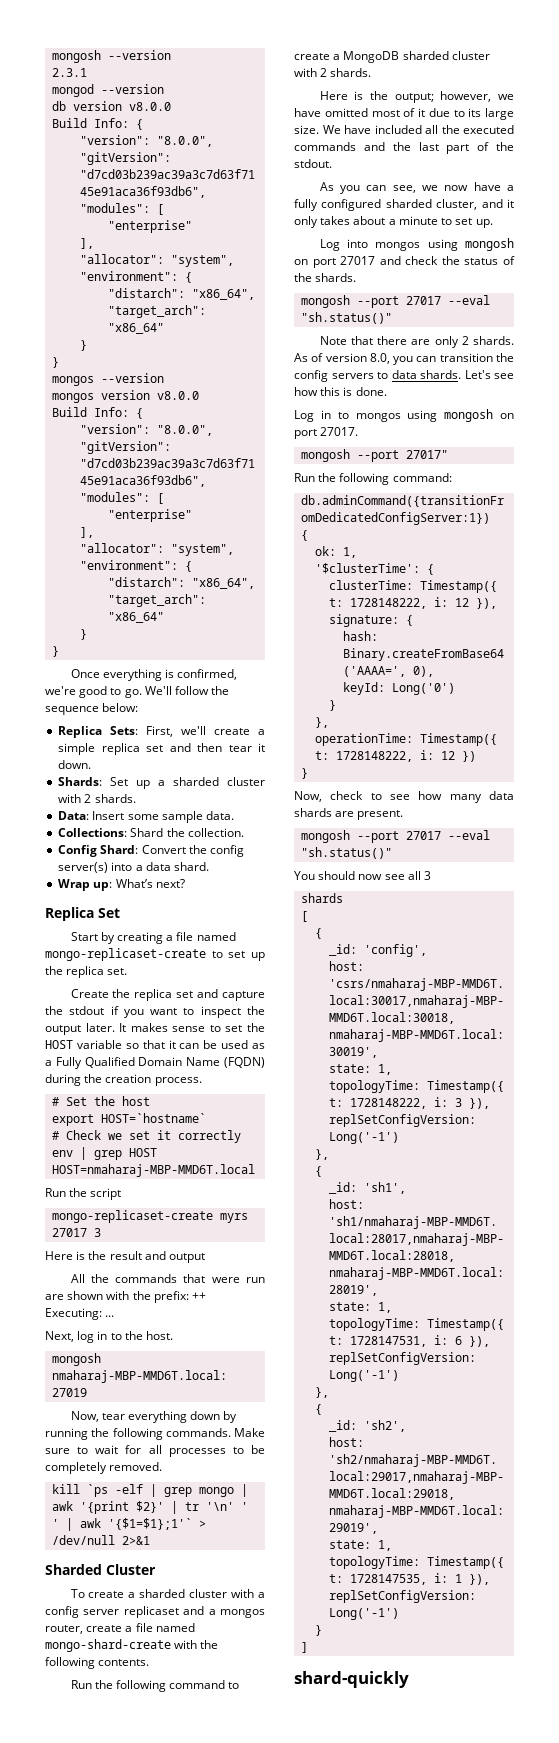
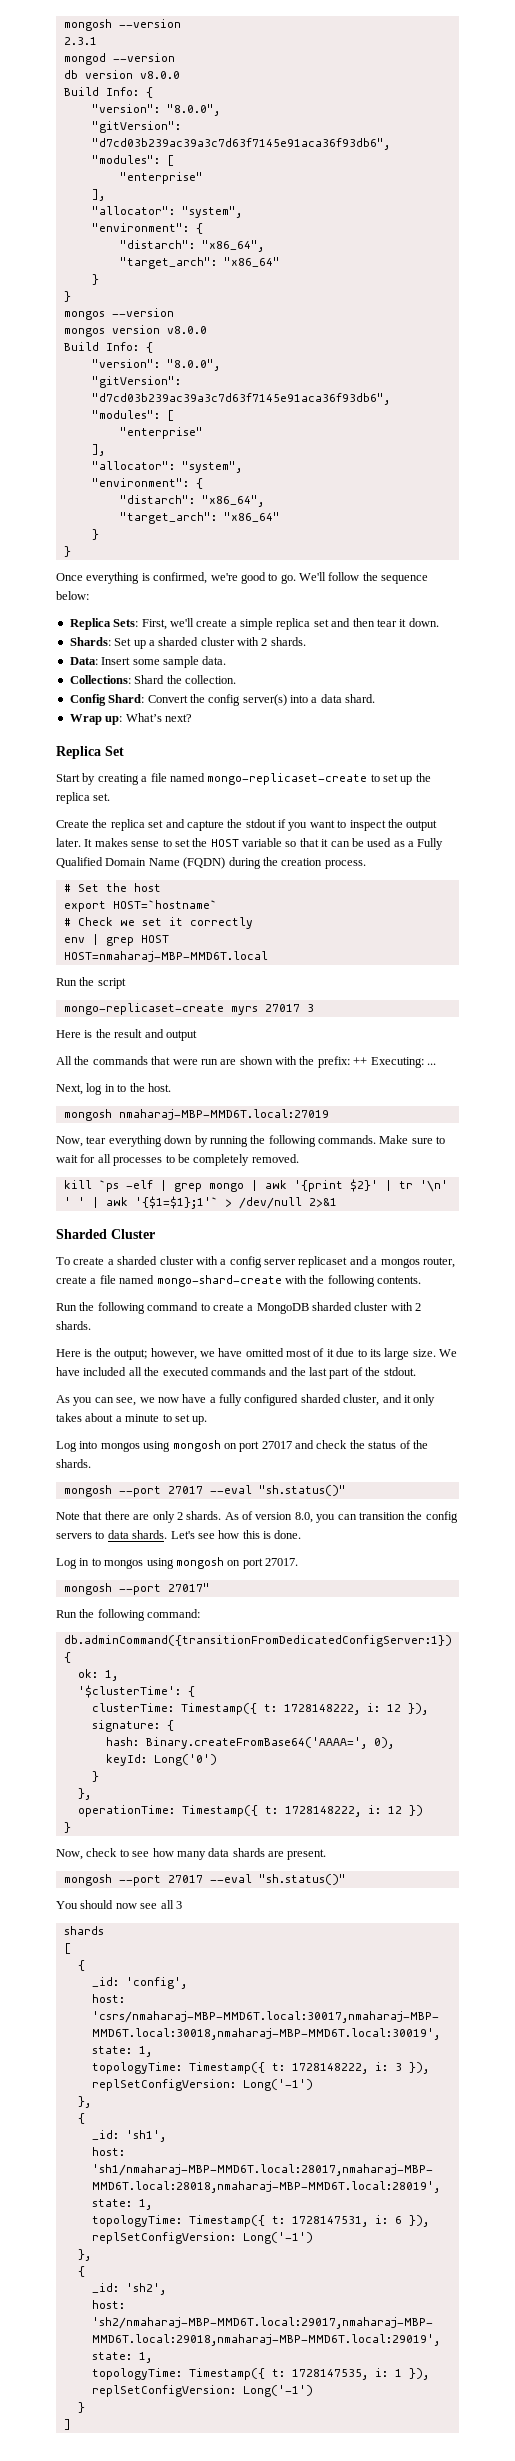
- shard-quickly

